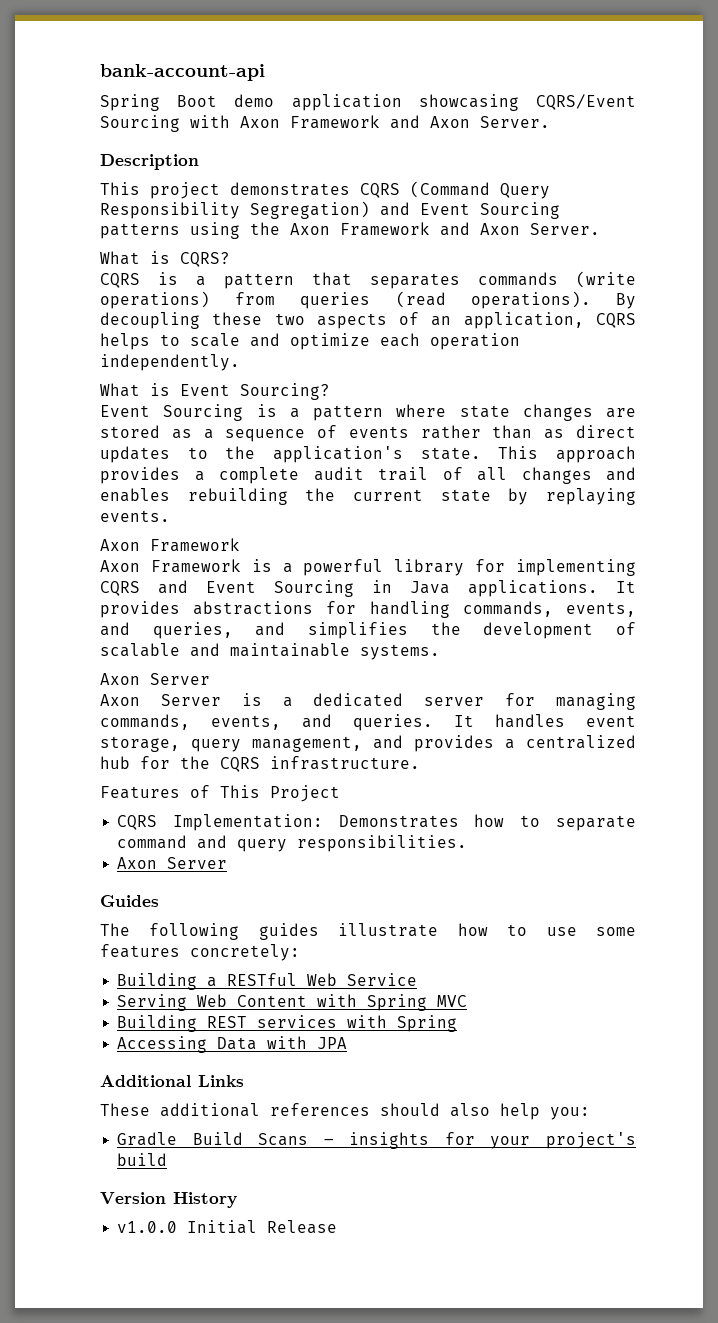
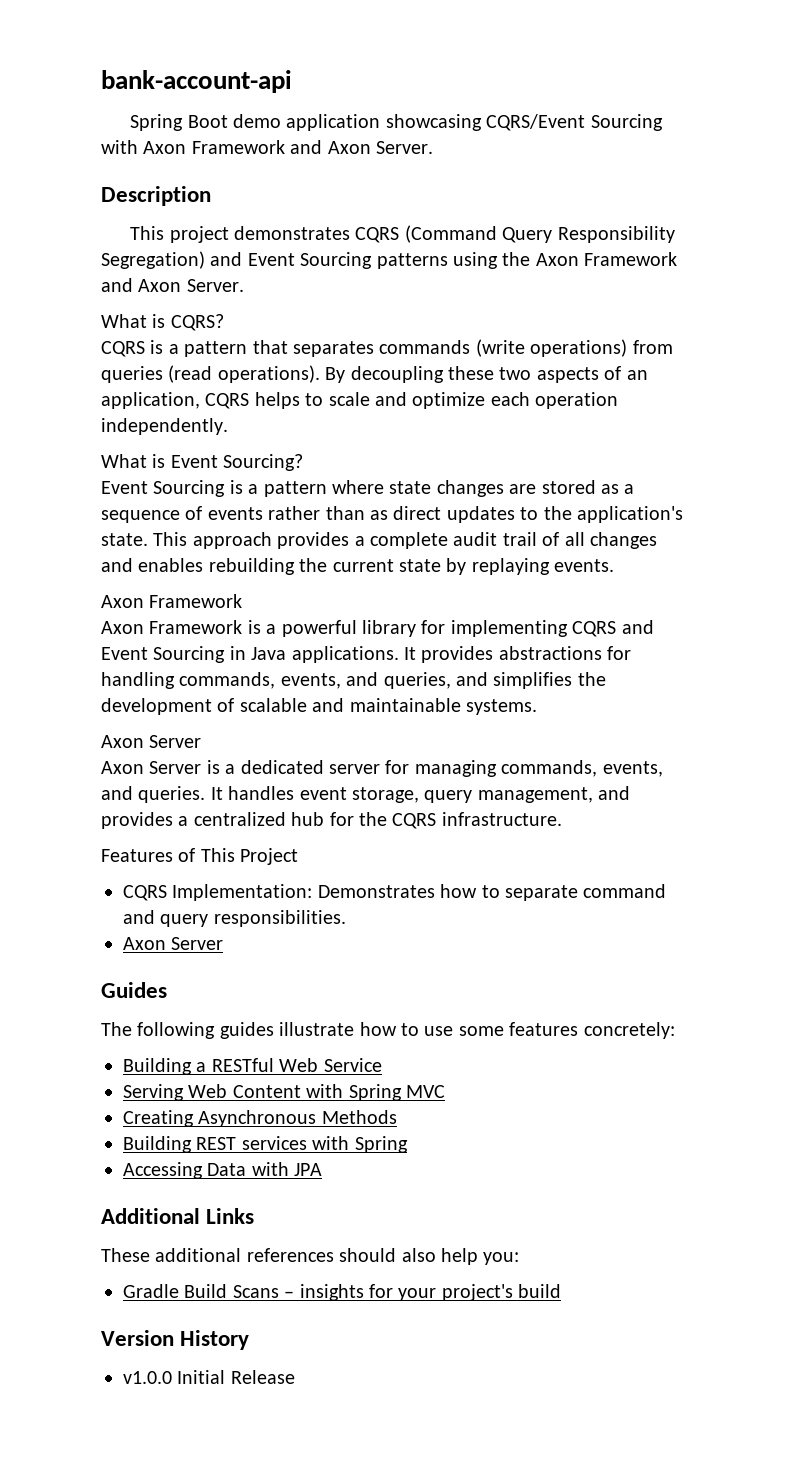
+ Creating Asynchronous Methods

